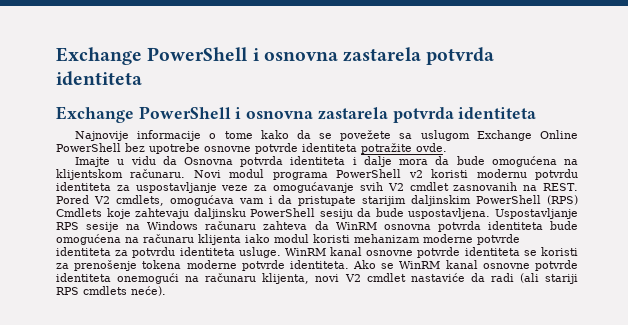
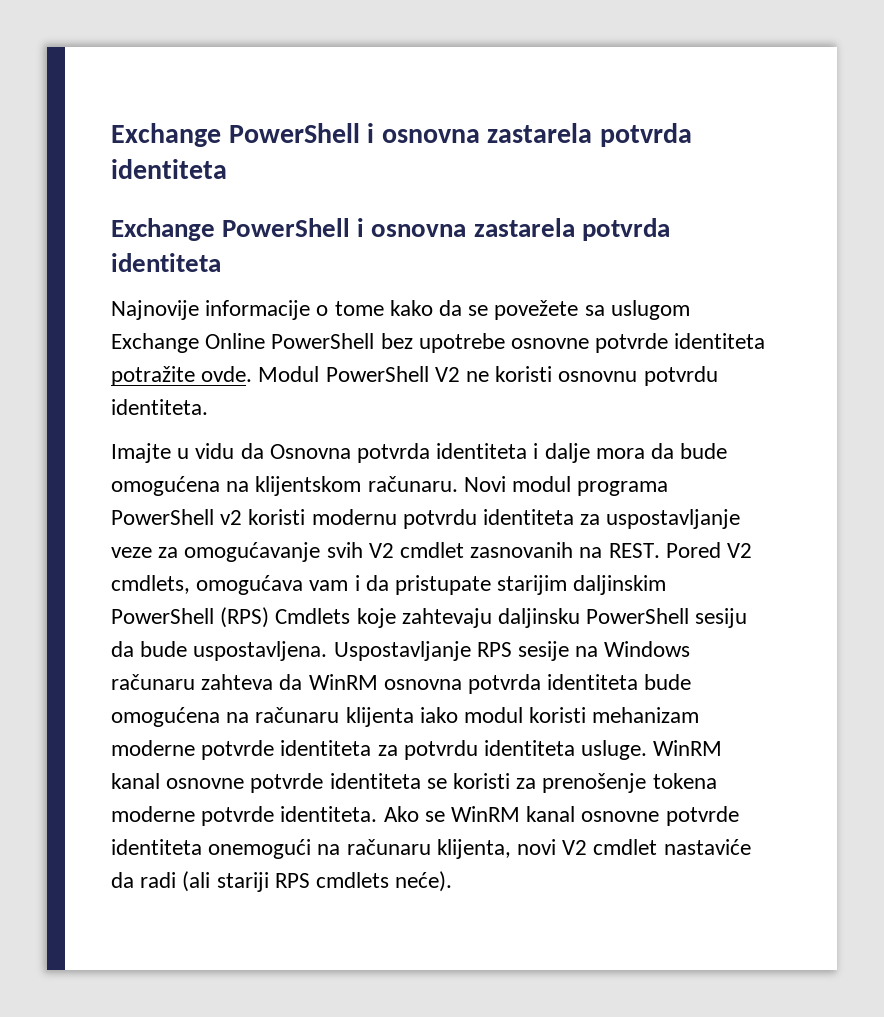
+ Modul PowerShell V2 ne koristi osnovnu potvrdu identiteta.

